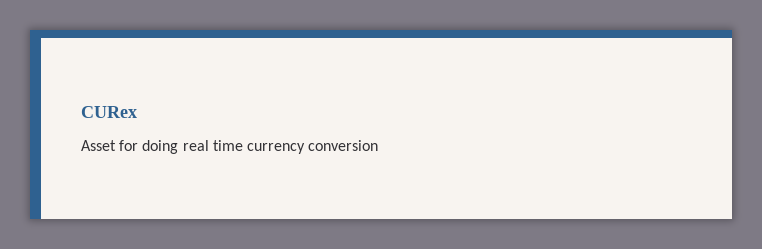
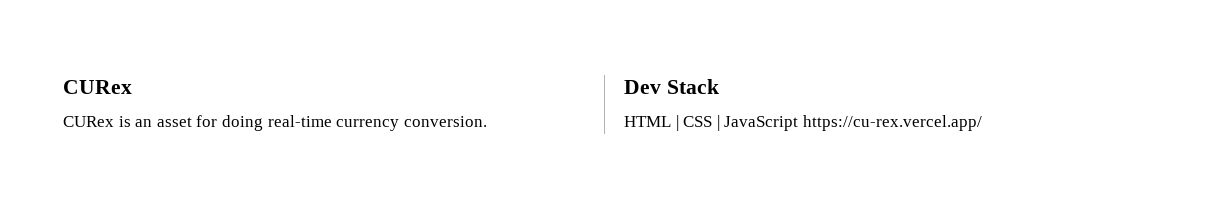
- Asset for doing real time currency conversion
+ CURex is an asset for doing real-time currency conversion.
+ Dev Stack
+ HTML | CSS | JavaScript https://cu-rex.vercel.app/

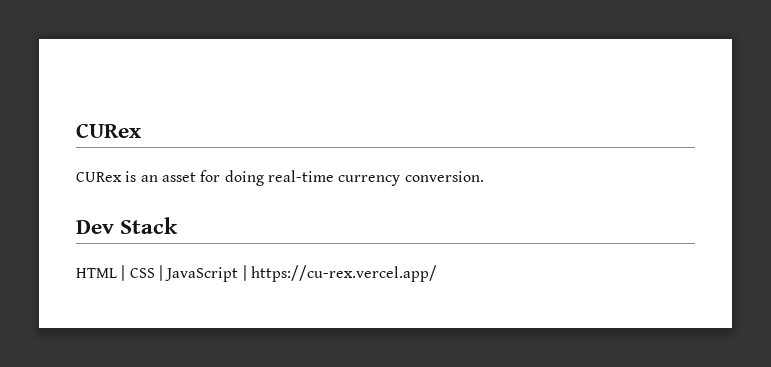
- HTML | CSS | JavaScript https://cu-rex.vercel.app/
+ HTML | CSS | JavaScript | https://cu-rex.vercel.app/

